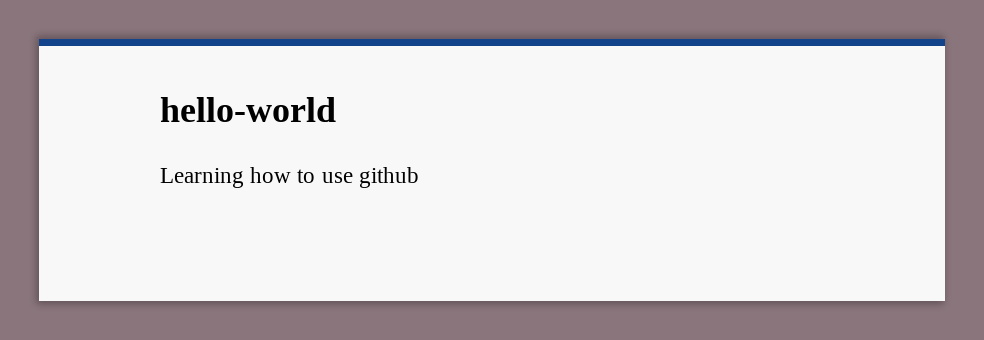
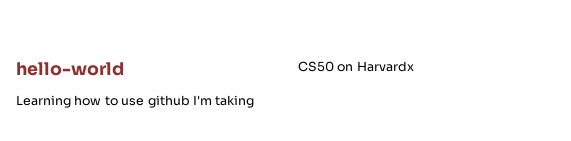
- Learning how to use github
+ Learning how to use github I'm taking CS50 on Harvardx

